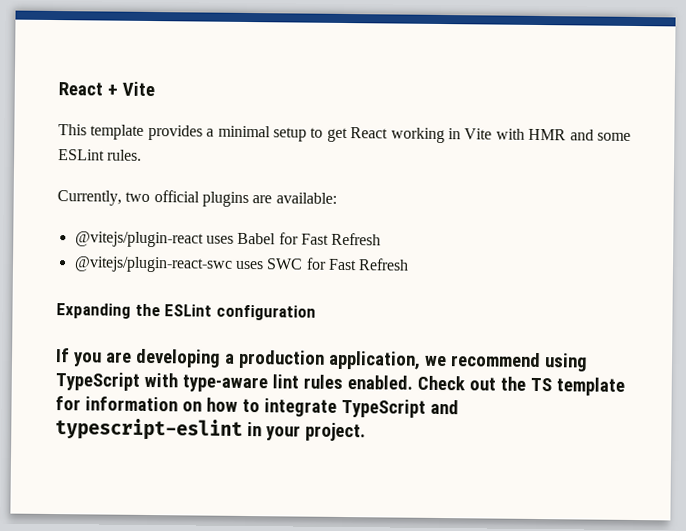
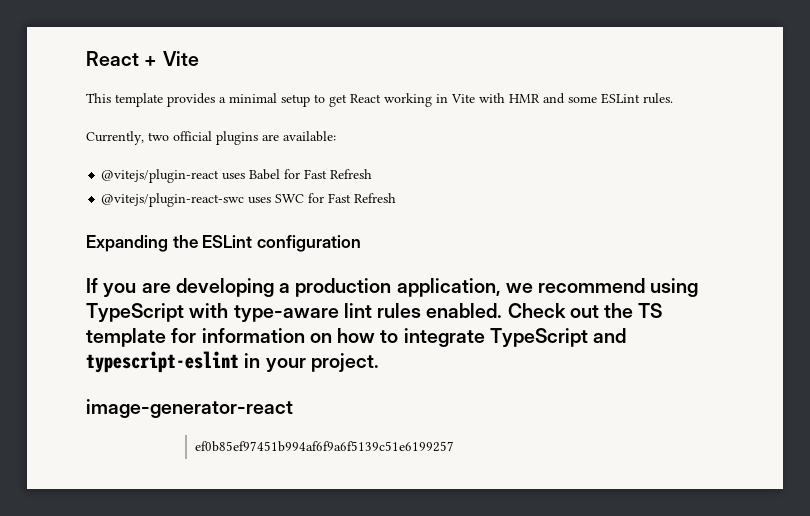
+ image-generator-react
+ ef0b85ef97451b994af6f9a6f5139c51e6199257

